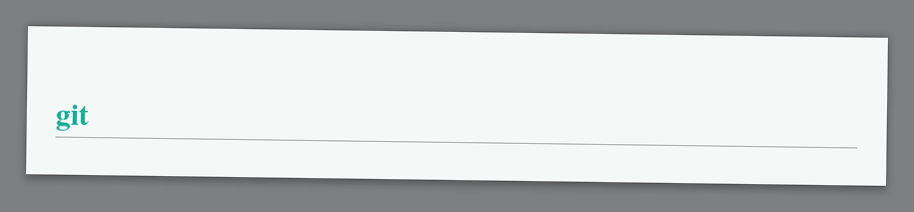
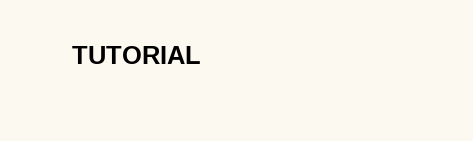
- git
+ TUTORIAL

